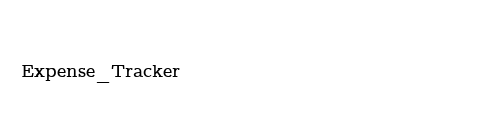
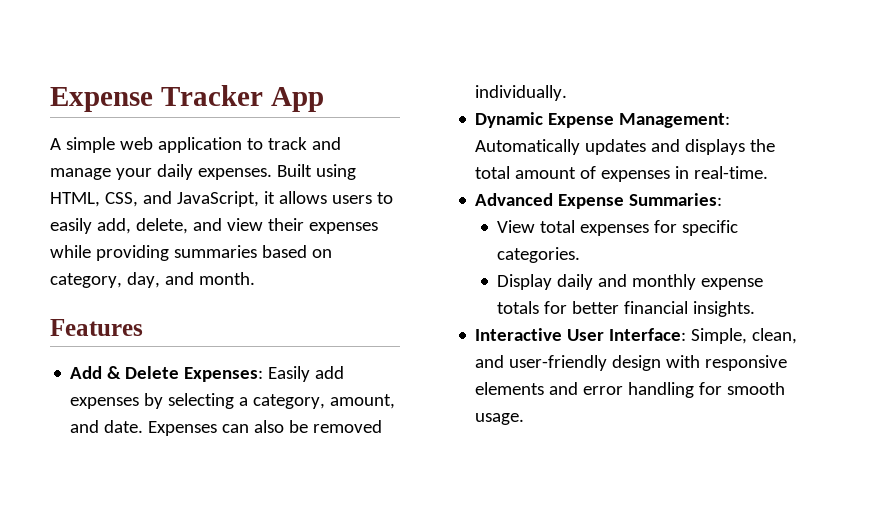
- Expense_Tracker
+ Expense Tracker App
+ A simple web application to track and manage your daily expenses. Built using HTML, CSS, and JavaScript, it allows users to easily add, delete, and view their expenses while providing summaries based on category, day, and month.
+ Features
+ Add & Delete Expenses: Easily add expenses by selecting a category, amount, and date. Expenses can also be removed individually.
+ Dynamic Expense Management: Automatically updates and displays the total amount of expenses in real-time.
+ Advanced Expense Summaries:
+ View total expenses for specific categories.
+ Display daily and monthly expense totals for better financial insights.
+ Interactive User Interface: Simple, clean, and user-friendly design with responsive elements and error handling for smooth usage.

